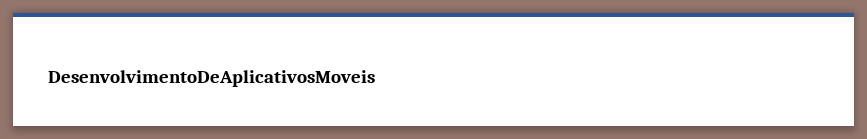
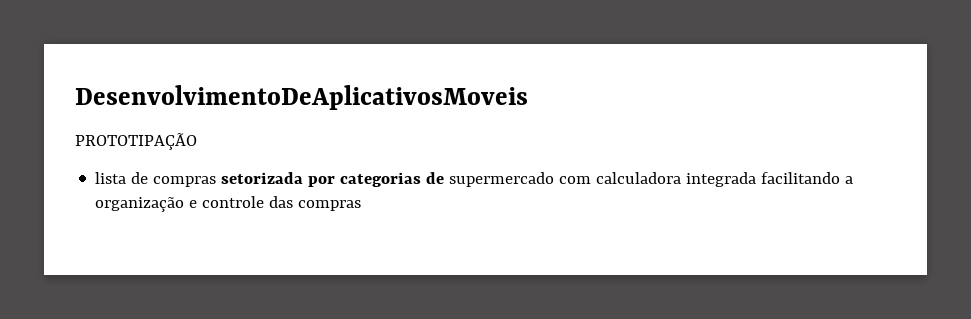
+ PROTOTIPAÇÃO
+ lista de compras setorizada por categorias de supermercado com calculadora integrada facilitando a organização e controle das compras

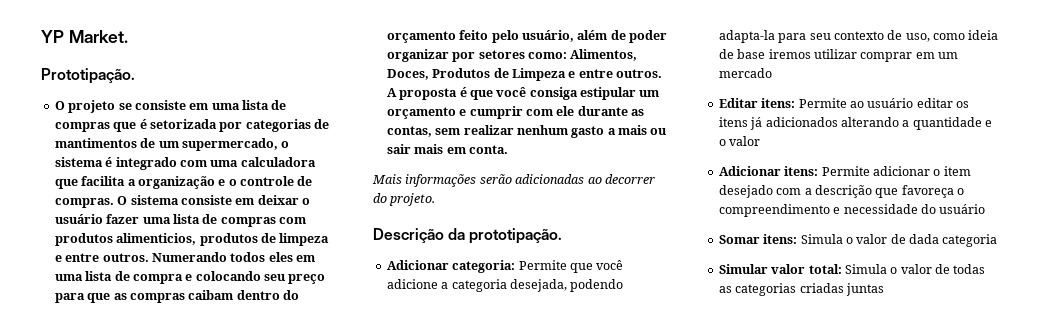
- DesenvolvimentoDeAplicativosMoveis
- PROTOTIPAÇÃO
- lista de compras setorizada por categorias de supermercado com calculadora integrada facilitando a organização e controle das compras
+ YP Market.
+ Prototipação.
+ O projeto se consiste em uma lista de compras que é setorizada por categorias de mantimentos de um supermercado, o sistema é integrado com uma calculadora que facilita a organização e o controle de compras. O sistema consiste em deixar o usuário fazer uma lista de compras com produtos alimenticios, produtos de limpeza e entre outros. Numerando todos eles em uma lista de compra e colocando seu preço para que as compras caibam dentro do orçamento feito pelo usuário, além de poder organizar por setores como: Alimentos, Doces, Produtos de Limpeza e entre outros. A proposta é que você consiga estipular um orçamento e cumprir com ele durante as contas, sem realizar nenhum gasto a mais ou sair mais em conta.
+ Mais informações serão adicionadas ao decorrer do projeto.
+ Descrição da prototipação.
+ Adicionar categoria: Permite que você adicione a categoria desejada, podendo adapta-la para seu contexto de uso, como ideia de base iremos utilizar comprar em um mercado
+ Editar itens: Permite ao usuário editar os itens já adicionados alterando a quantidade e o valor
+ Adicionar itens: Permite adicionar o item desejado com a descrição que favoreça o compreendimento e necessidade do usuário
+ Somar itens: Simula o valor de dada categoria
+ Simular valor total: Simula o valor de todas as categorias criadas juntas

